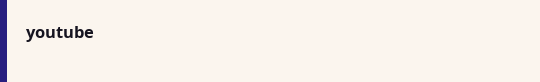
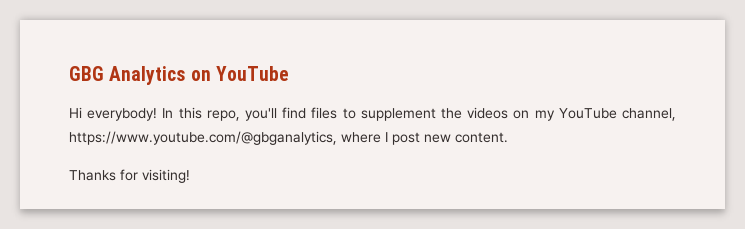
- youtube
+ GBG Analytics on YouTube
+ Hi everybody! In this repo, you'll find files to supplement the videos on my YouTube channel, https://www.youtube.com/@gbganalytics, where I post new content.
+ Thanks for visiting!

